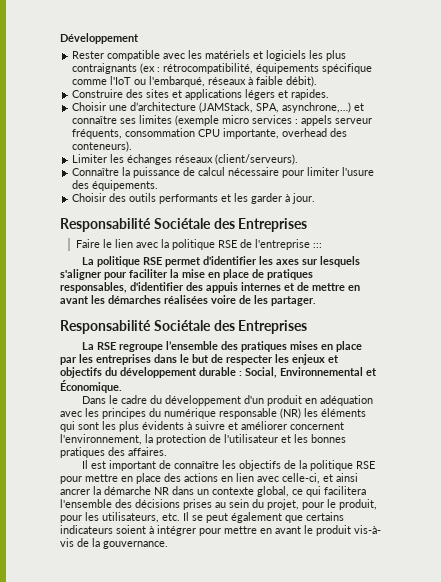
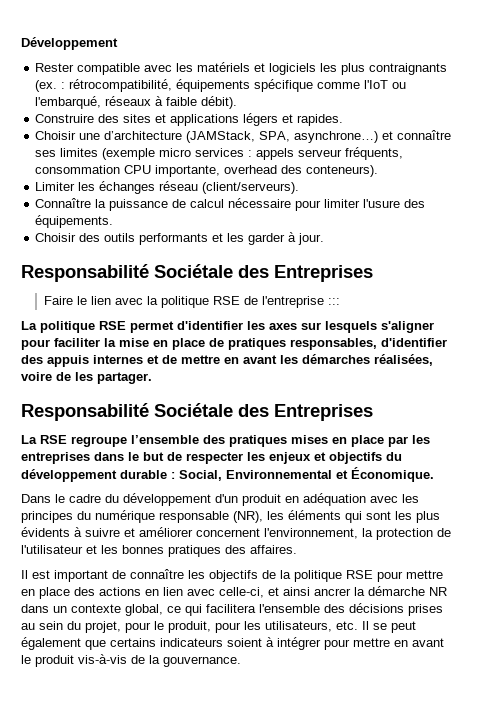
- Rester compatible avec les matériels et logiciels les plus contraignants (ex : rétrocompatibilité, équipements spécifique comme l'IoT ou l'embarqué, réseaux à faible débit).
+ Rester compatible avec les matériels et logiciels les plus contraignants (ex. : rétrocompatibilité, équipements spécifique comme l'IoT ou l'embarqué, réseaux à faible débit).
- Choisir une d’architecture (JAMStack, SPA, asynchrone,…) et connaître ses limites (exemple micro services : appels serveur fréquents, consommation CPU importante, overhead des conteneurs).
+ Choisir une d’architecture (JAMStack, SPA, asynchrone…) et connaître ses limites (exemple micro services : appels serveur fréquents, consommation CPU importante, overhead des conteneurs).
- Limiter les échanges réseaux (client/serveurs).
+ Limiter les échanges réseau (client/serveurs).
- La politique RSE permet d'identifier les axes sur lesquels s'aligner pour faciliter la mise en place de pratiques responsables, d'identifier des appuis internes et de mettre en avant les démarches réalisées voire de les partager.
+ La politique RSE permet d'identifier les axes sur lesquels s'aligner pour faciliter la mise en place de pratiques responsables, d'identifier des appuis internes et de mettre en avant les démarches réalisées, voire de les partager.
- Dans le cadre du développement d'un produit en adéquation avec les principes du numérique responsable (NR) les éléments qui sont les plus évidents à suivre et améliorer concernent l'environnement, la protection de l'utilisateur et les bonnes pratiques des affaires.
+ Dans le cadre du développement d'un produit en adéquation avec les principes du numérique responsable (NR), les éléments qui sont les plus évidents à suivre et améliorer concernent l'environnement, la protection de l'utilisateur et les bonnes pratiques des affaires.
- Il est important de connaître les objectifs de la politique RSE pour mettre en place des actions en lien avec celle-ci, et ainsi ancrer la démarche NR dans un contexte global, ce qui facilitera l'ensemble des décisions prises au sein du projet, pour le produit, pour les utilisateurs, etc. Il se peut également que certains indicateurs soient à intégrer pour mettre en avant le produit vis-à- vis de la gouvernance.
+ Il est important de connaître les objectifs de la politique RSE pour mettre en place des actions en lien avec celle-ci, et ainsi ancrer la démarche NR dans un contexte global, ce qui facilitera l'ensemble des décisions prises au sein du projet, pour le produit, pour les utilisateurs, etc. Il se peut également que certains indicateurs soient à intégrer pour mettre en avant le produit vis-à-vis de la gouvernance.

